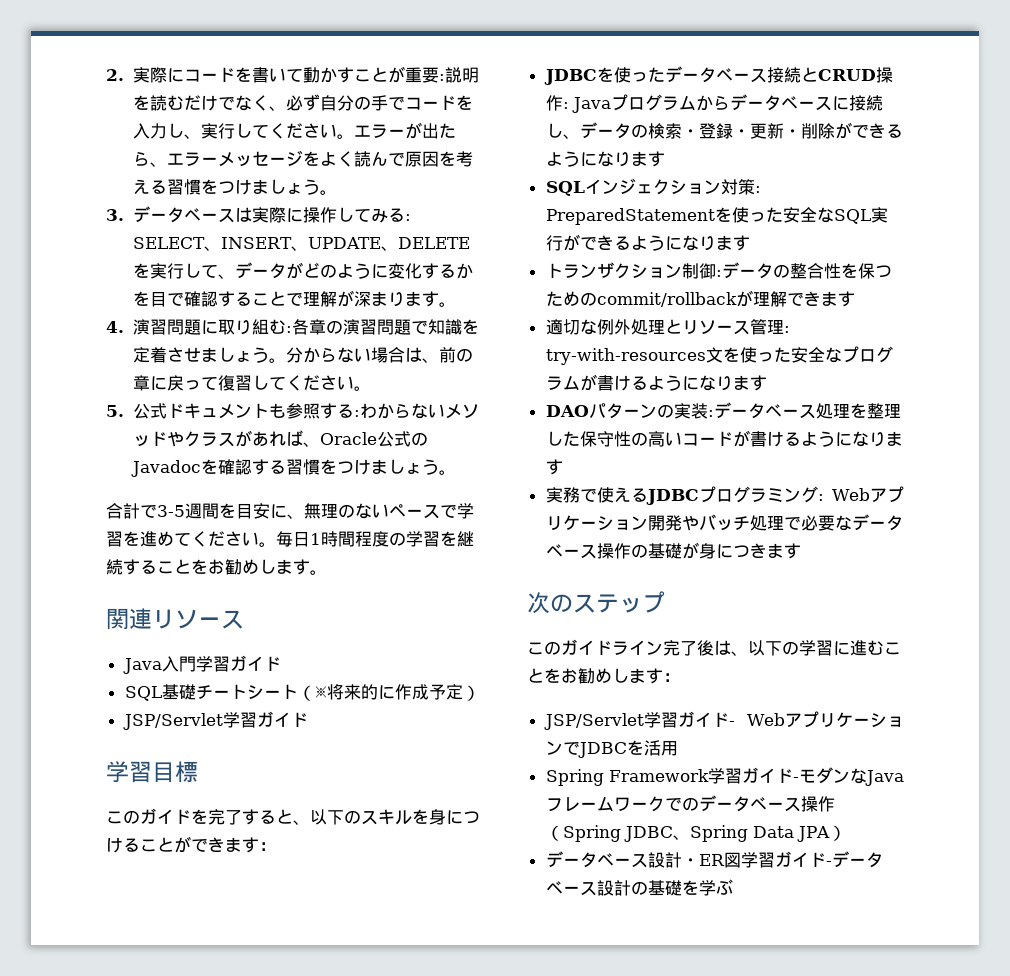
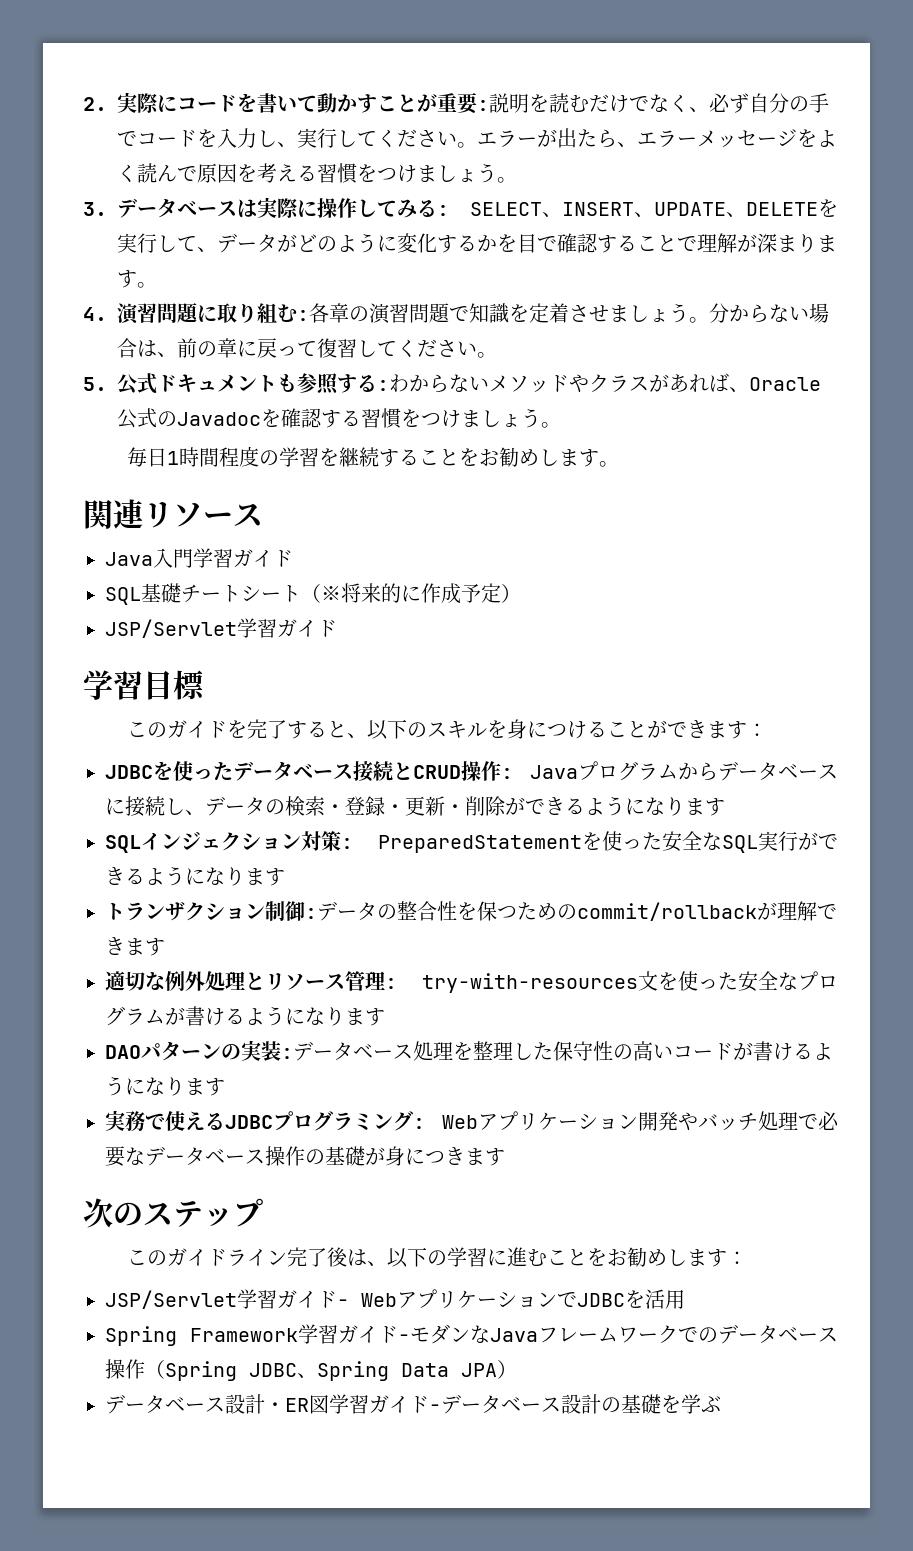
- 合計で3-5週間を目安に、無理のないペースで学習を進めてください。

